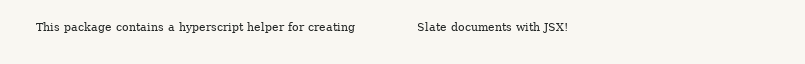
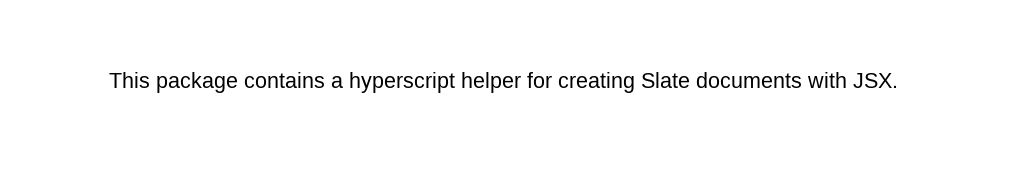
- This package contains a hyperscript helper for creating Slate documents with JSX!
+ This package contains a hyperscript helper for creating Slate documents with JSX.

